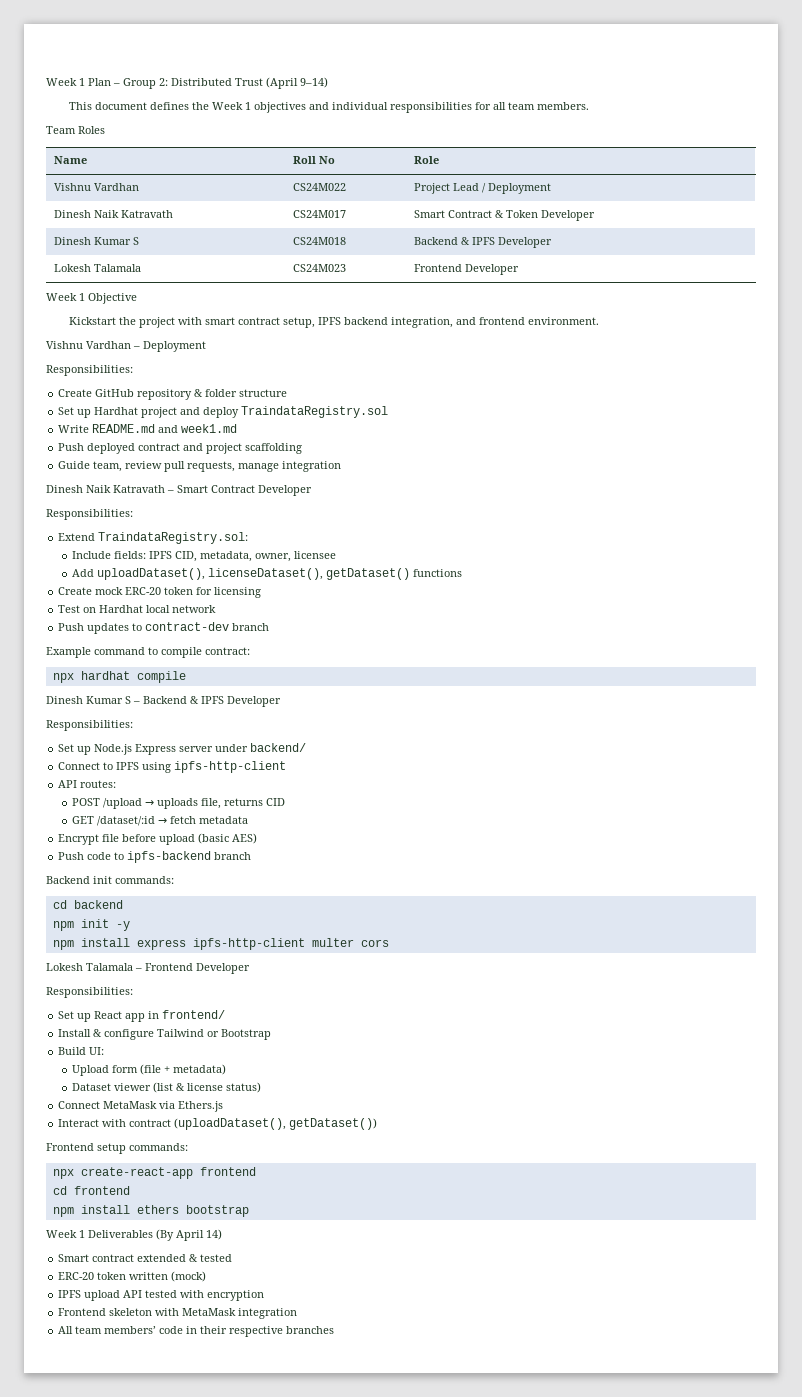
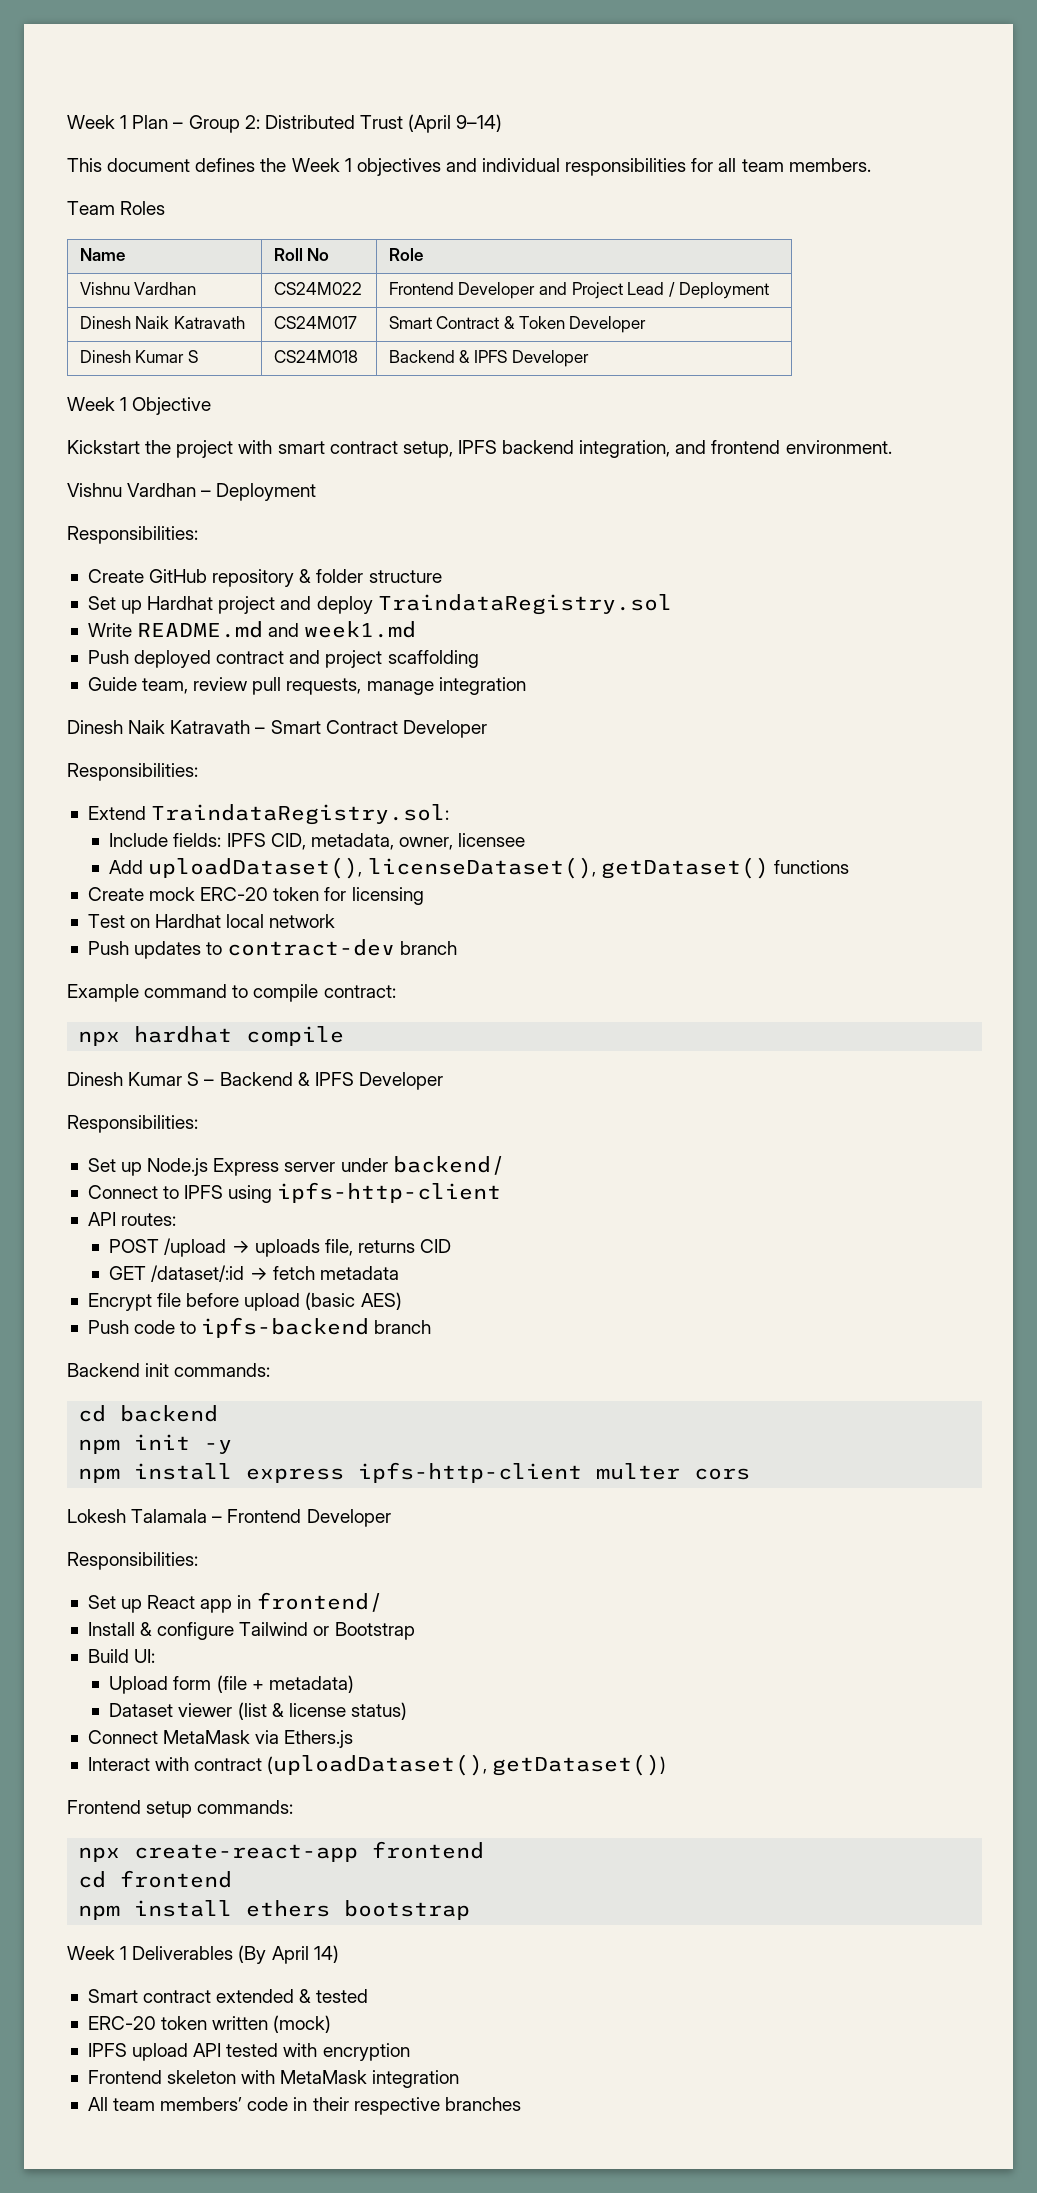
- Vishnu Vardhan | CS24M022 | Project Lead / Deployment
+ Vishnu Vardhan | CS24M022 | Frontend Developer and Project Lead / Deployment
- Lokesh Talamala | CS24M023 | Frontend Developer

